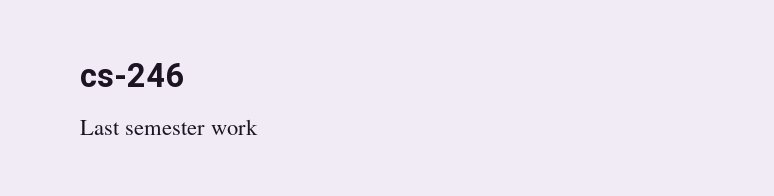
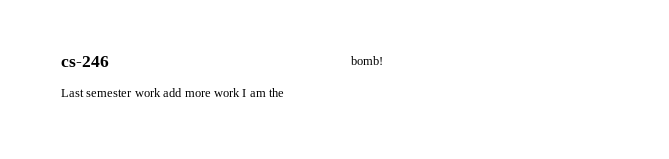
- Last semester work
+ Last semester work add more work I am the bomb!

